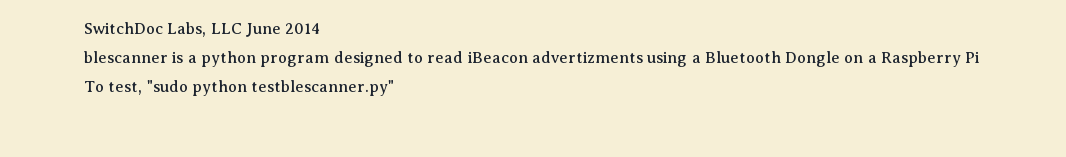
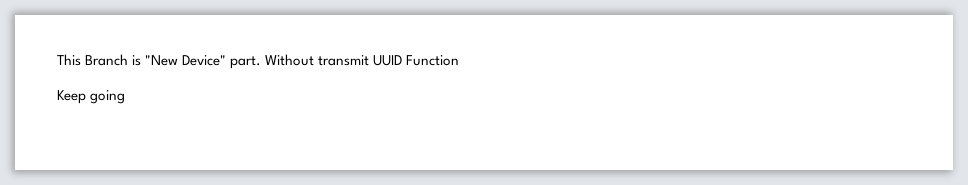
- SwitchDoc Labs, LLC June 2014
- blescanner is a python program designed to read iBeacon advertizments using a Bluetooth Dongle on a Raspberry Pi
- To test, "sudo python testblescanner.py"
+ This Branch is "New Device" part. Without transmit UUID Function
+ Keep going

